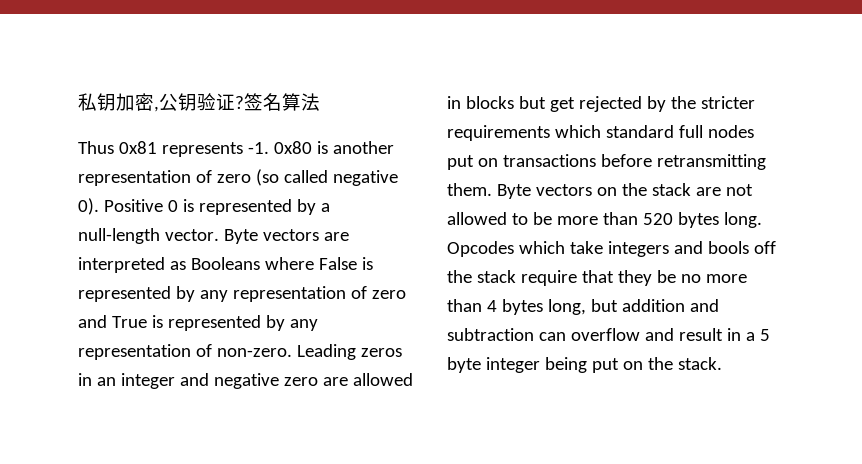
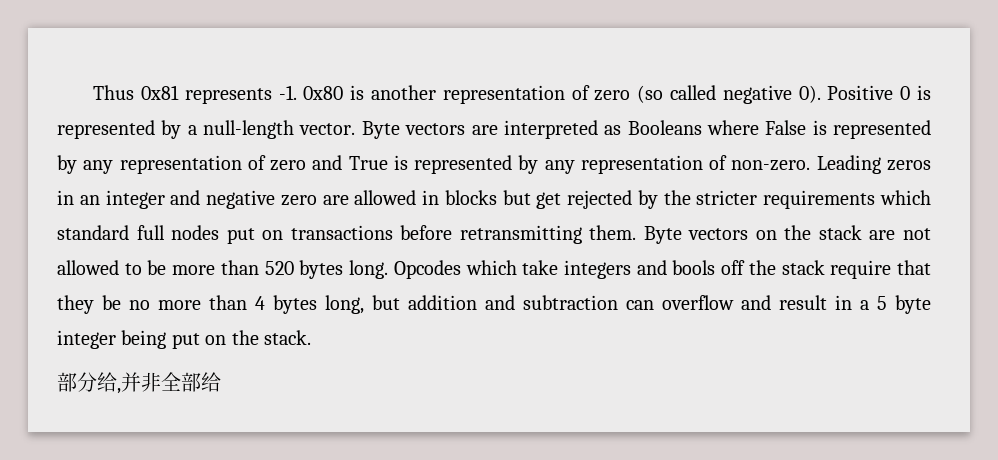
- 私钥加密,公钥验证?签名算法
+ 部分给,并非全部给

